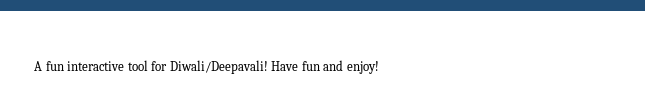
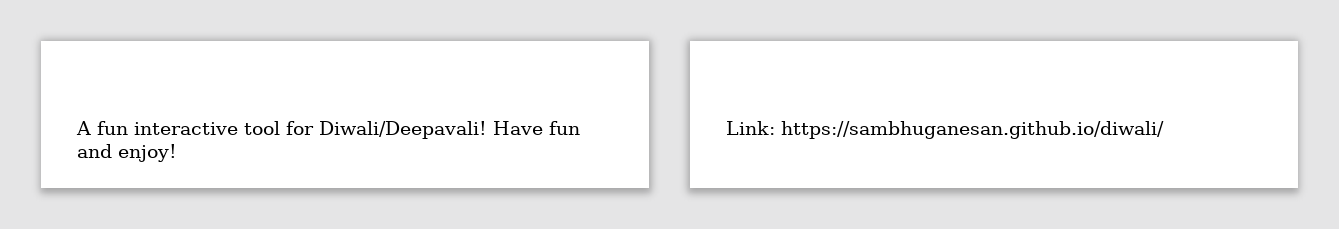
+ Link: https://sambhuganesan.github.io/diwali/

